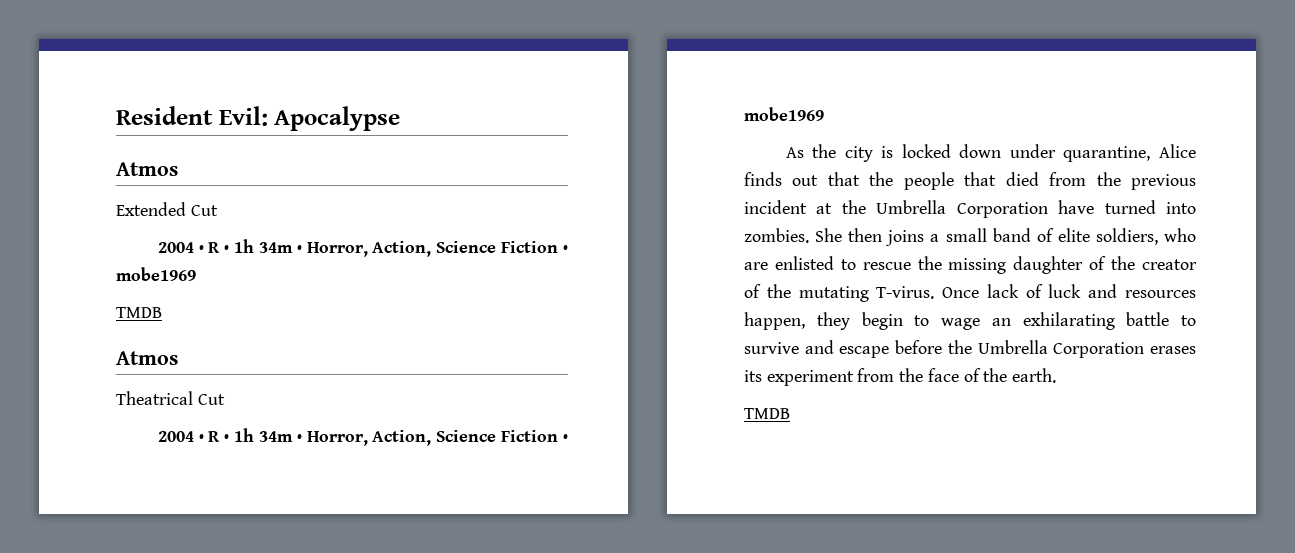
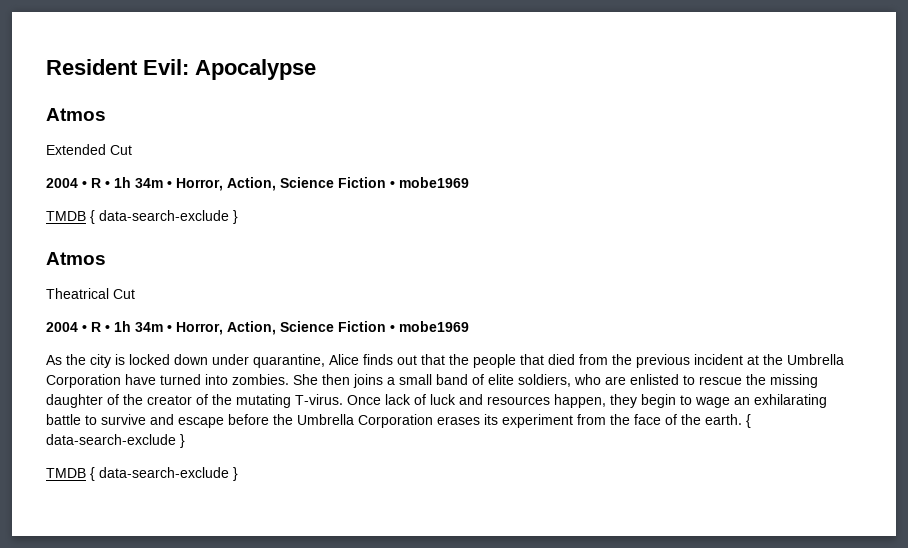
  Extended Cut
  2004 • R • 1h 34m • Horror, Action, Science Fiction • mobe1969
- TMDB
+ TMDB { data-search-exclude }
- Once lack of luck and resources happen, they begin to wage an exhilarating battle to survive and escape before the Umbrella Corporation erases its experiment from the face of the earth.
- TMDB
+ Once lack of luck and resources happen, they begin to wage an exhilarating battle to survive and escape before the Umbrella Corporation erases its experiment from the face of the earth. { data-search-exclude }
+ TMDB { data-search-exclude }

